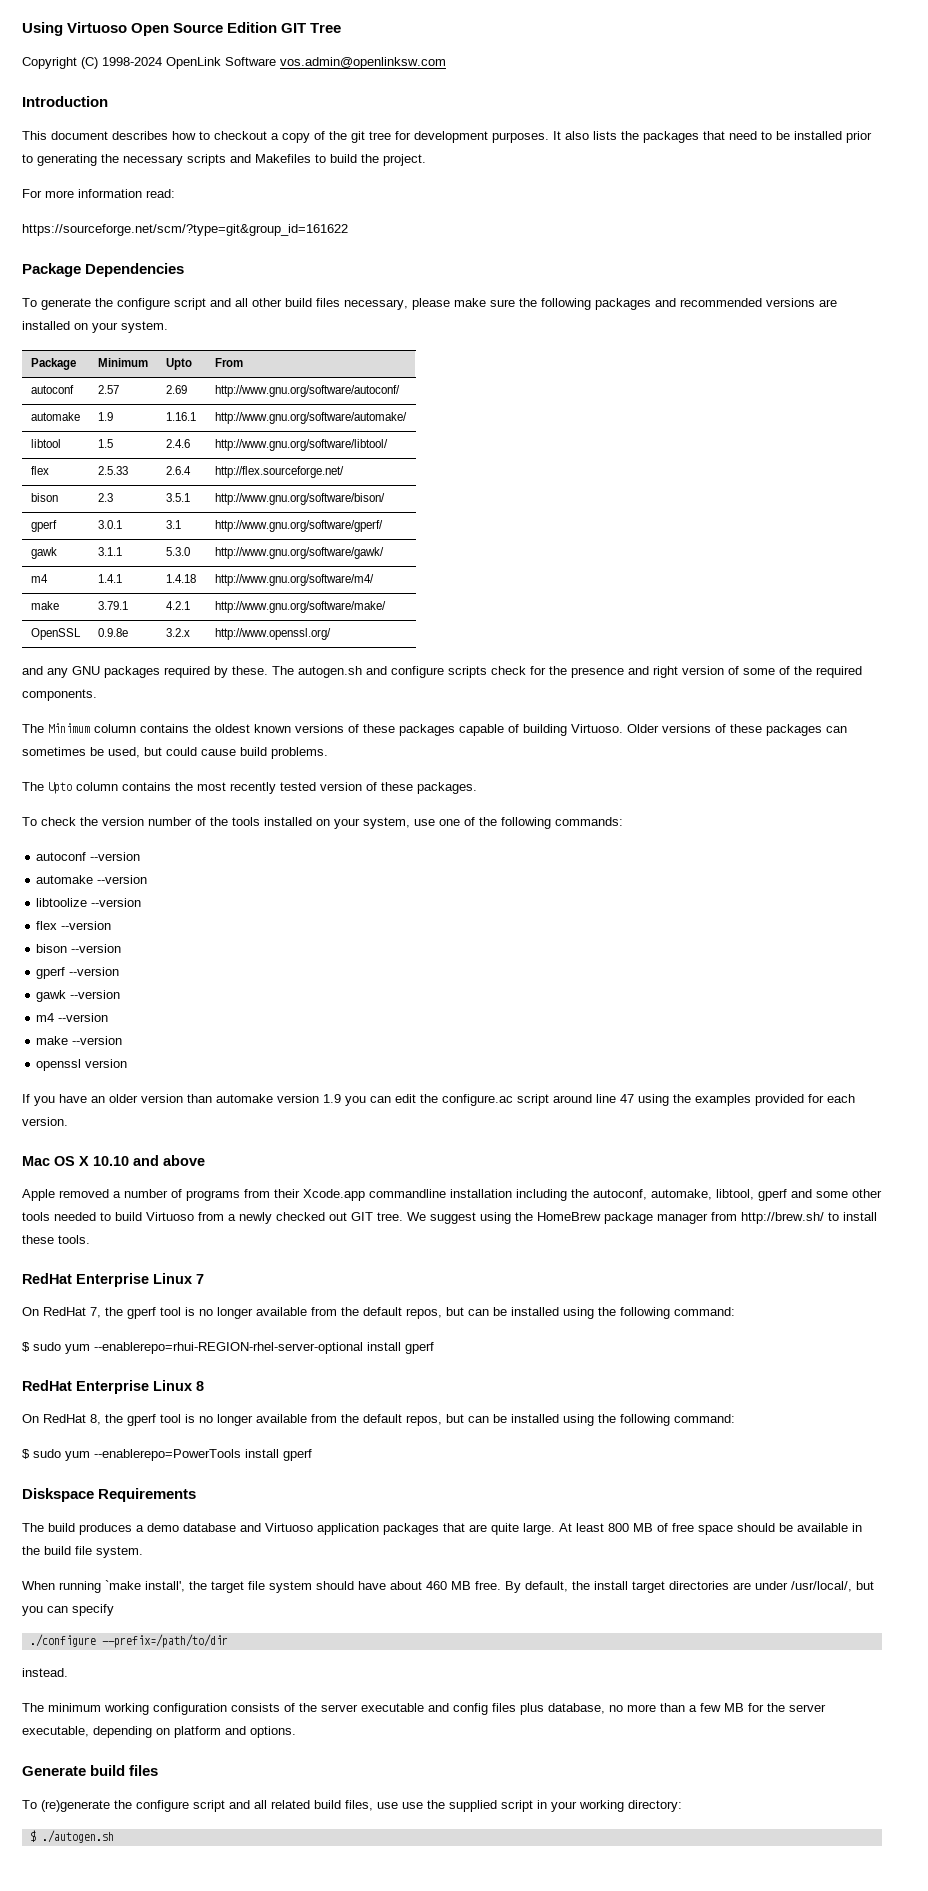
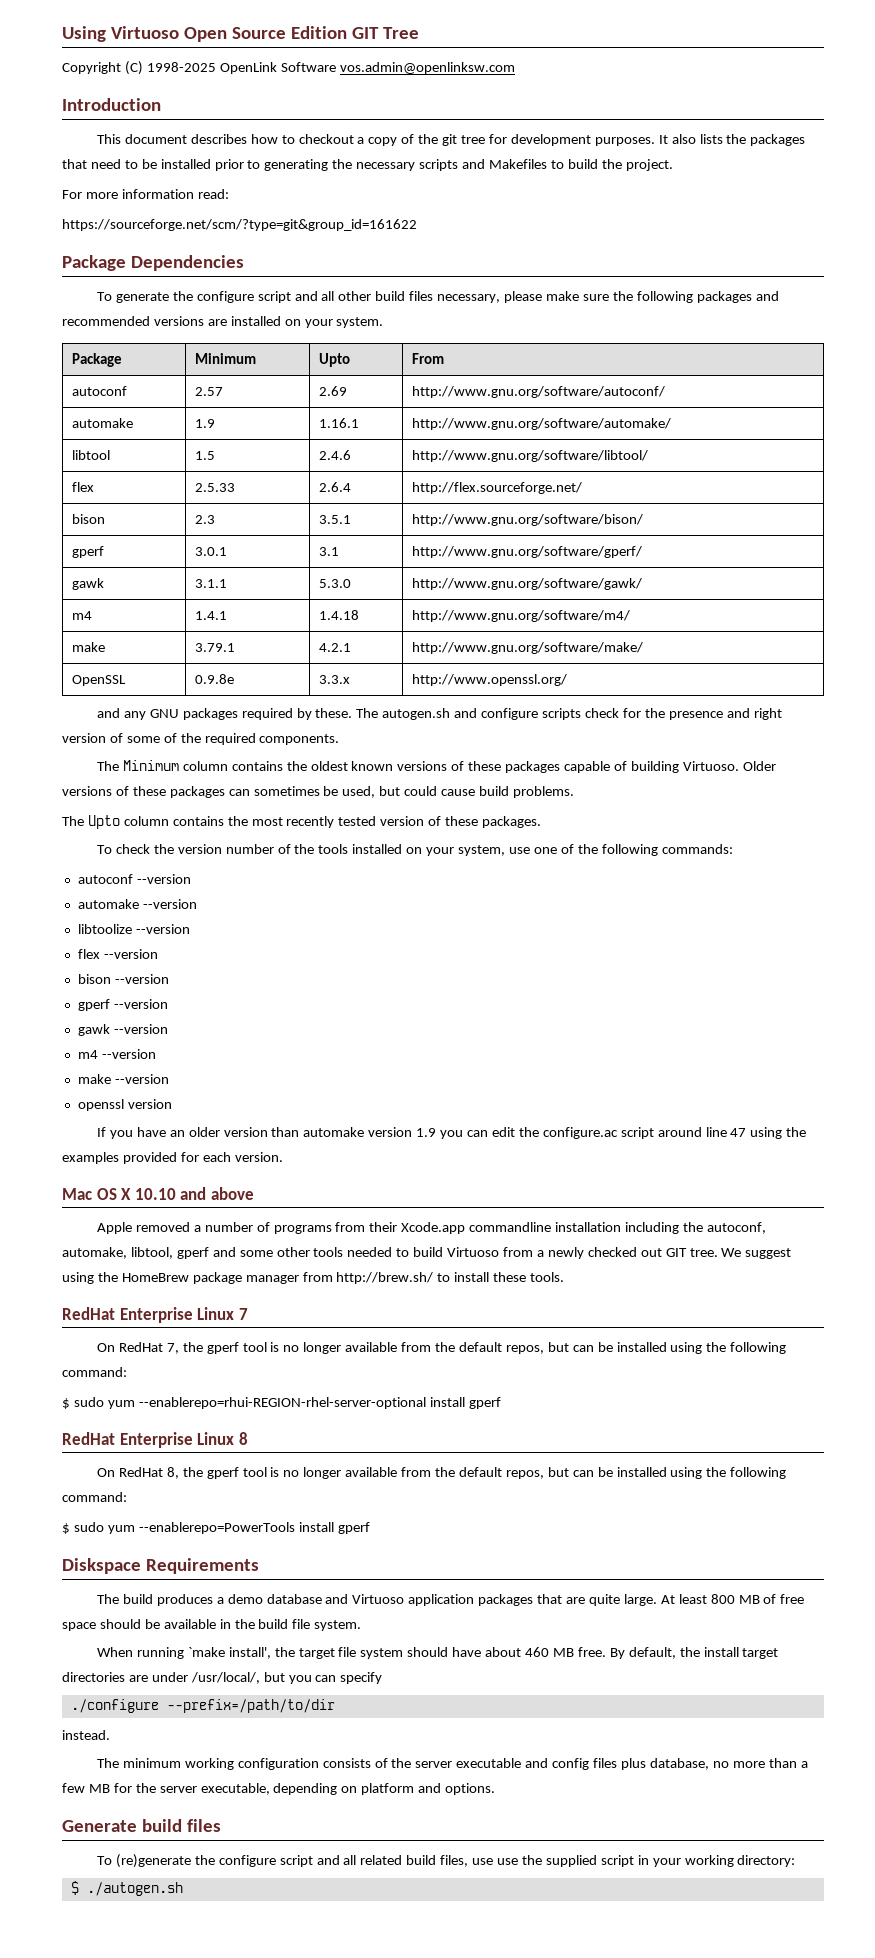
- Copyright (C) 1998-2024 OpenLink Software vos.admin@openlinksw.com
+ Copyright (C) 1998-2025 OpenLink Software vos.admin@openlinksw.com
- OpenSSL | 0.9.8e | 3.2.x | http://www.openssl.org/
+ OpenSSL | 0.9.8e | 3.3.x | http://www.openssl.org/

